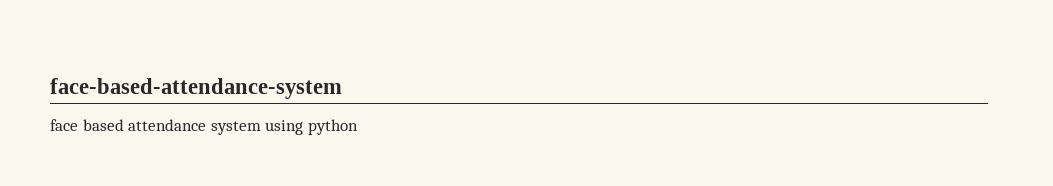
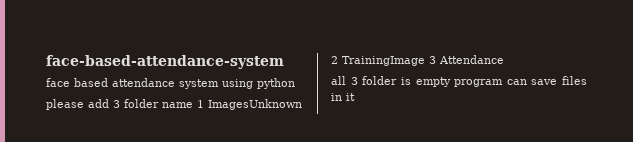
+ please add 3 folder name 1 ImagesUnknown 2 TrainingImage 3 Attendance
+ all 3 folder is empty program can save files in it

